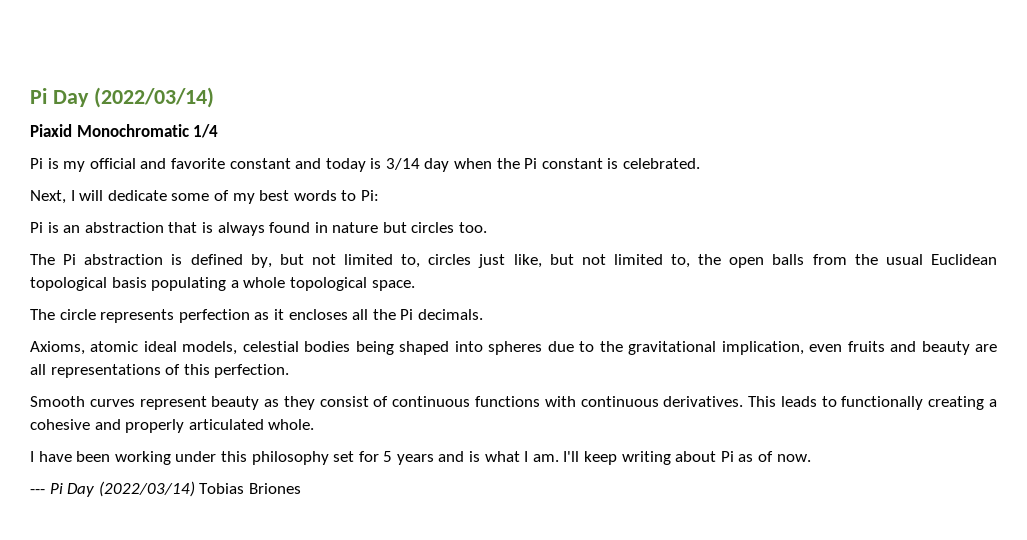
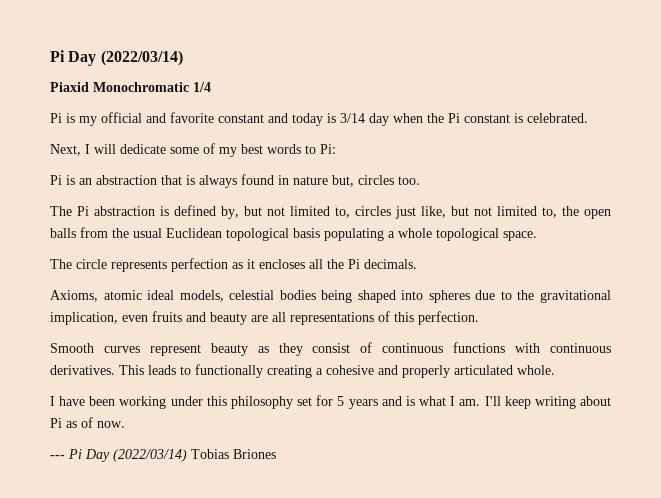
- Pi is an abstraction that is always found in nature but circles too.
+ Pi is an abstraction that is always found in nature but, circles too.

